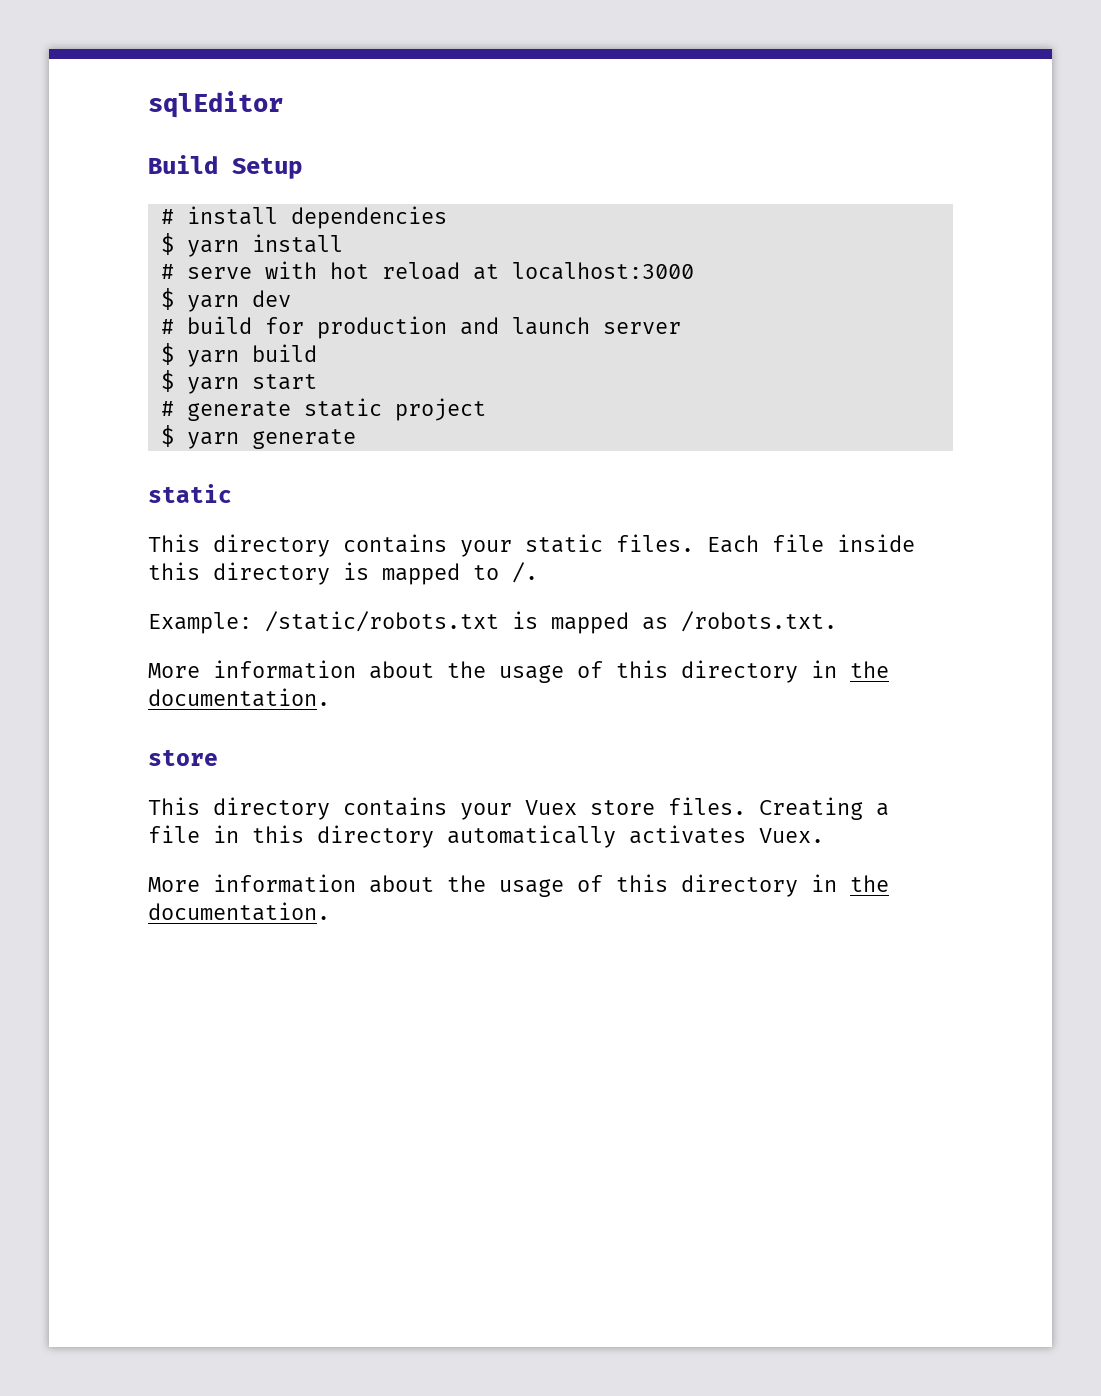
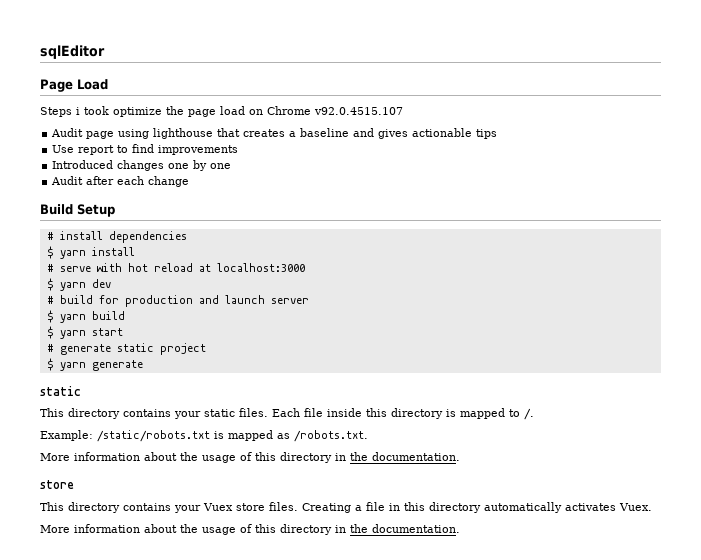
+ Page Load
+ Steps i took optimize the page load on Chrome v92.0.4515.107
+ Audit page using lighthouse that creates a baseline and gives actionable tips
+ Use report to find improvements
+ Introduced changes one by one
+ Audit after each change

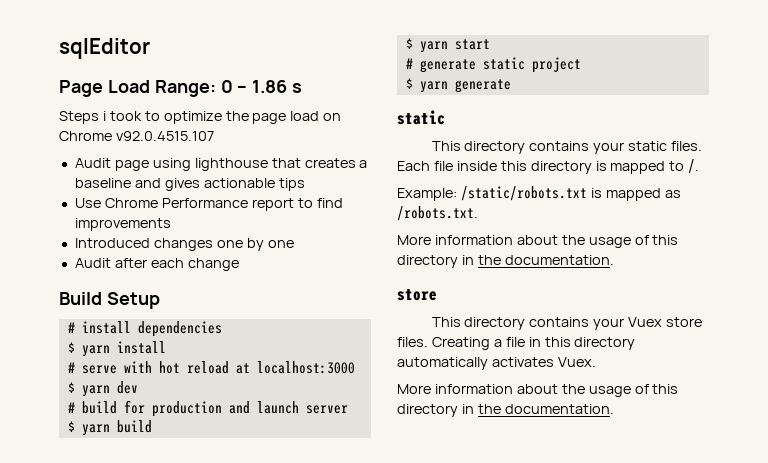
- Page Load
+ Page Load Range: 0 – 1.86 s
- Steps i took optimize the page load on Chrome v92.0.4515.107
+ Steps i took to optimize the page load on Chrome v92.0.4515.107
- Use report to find improvements
+ Use Chrome Performance report to find improvements

